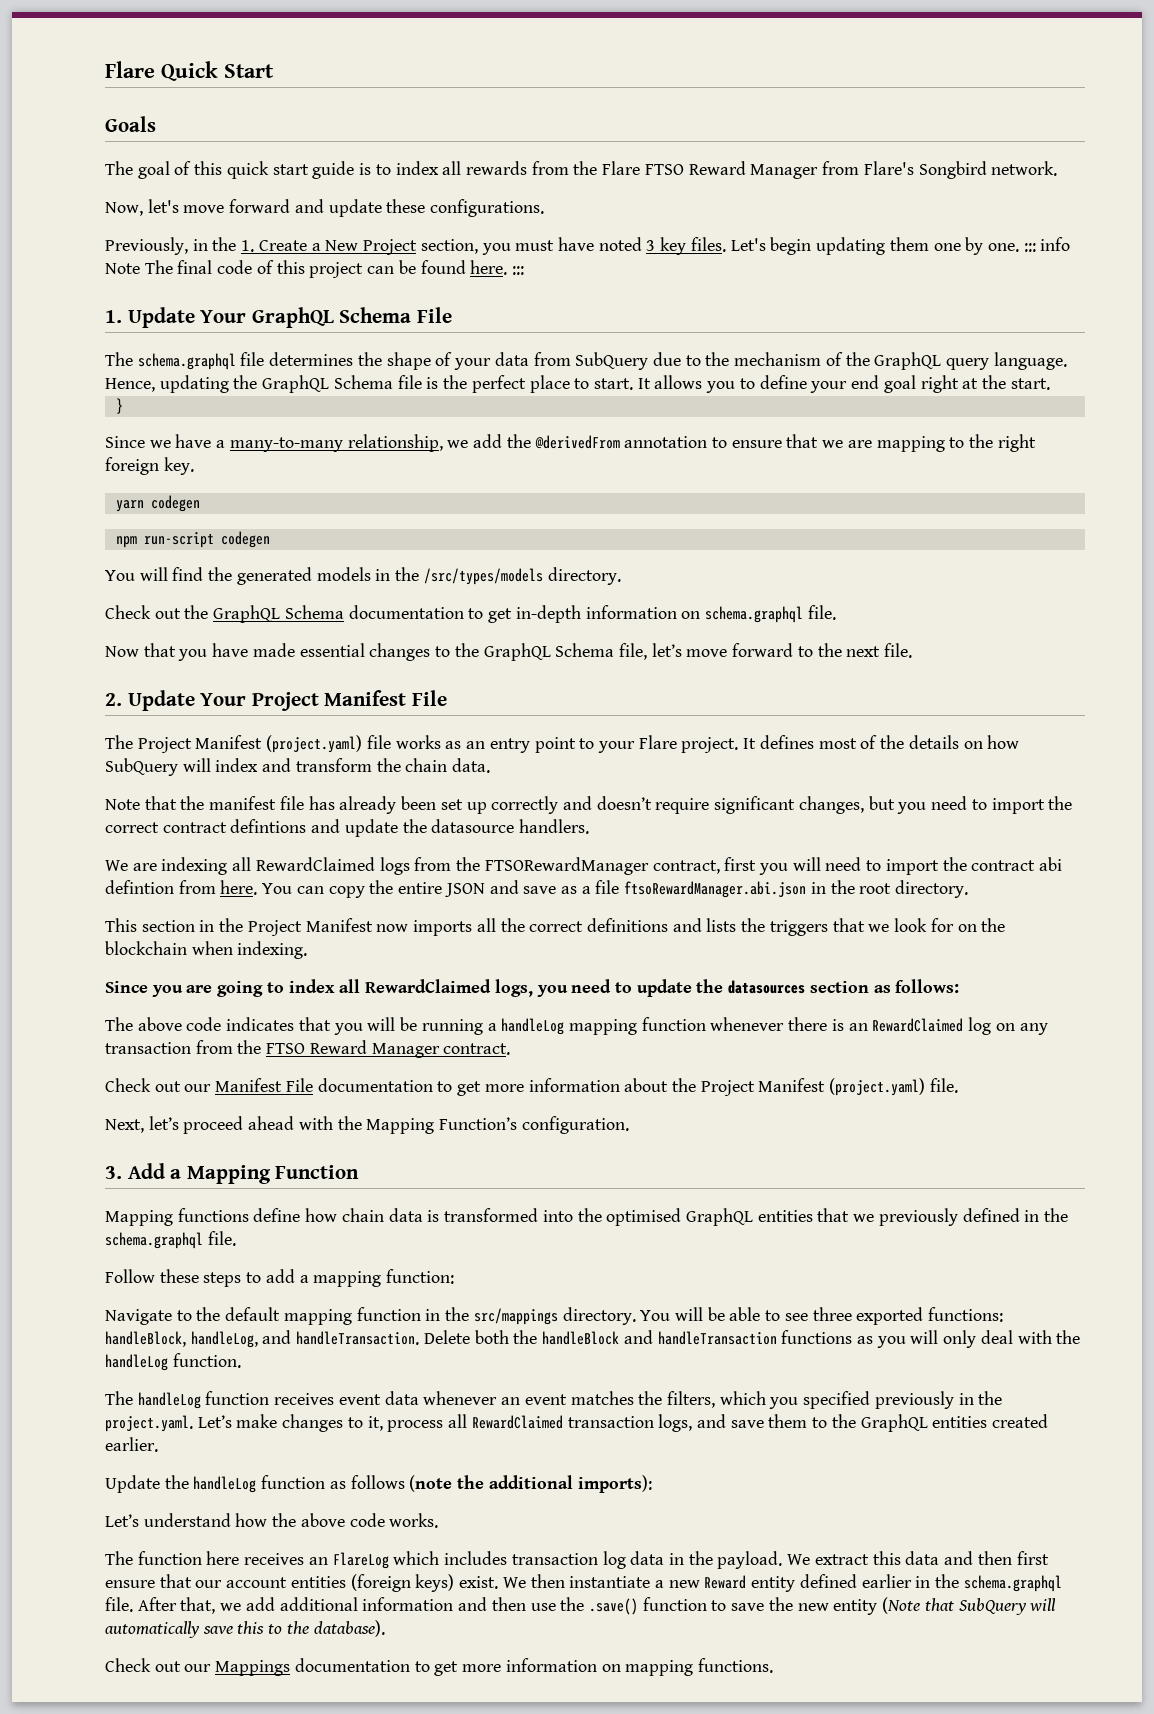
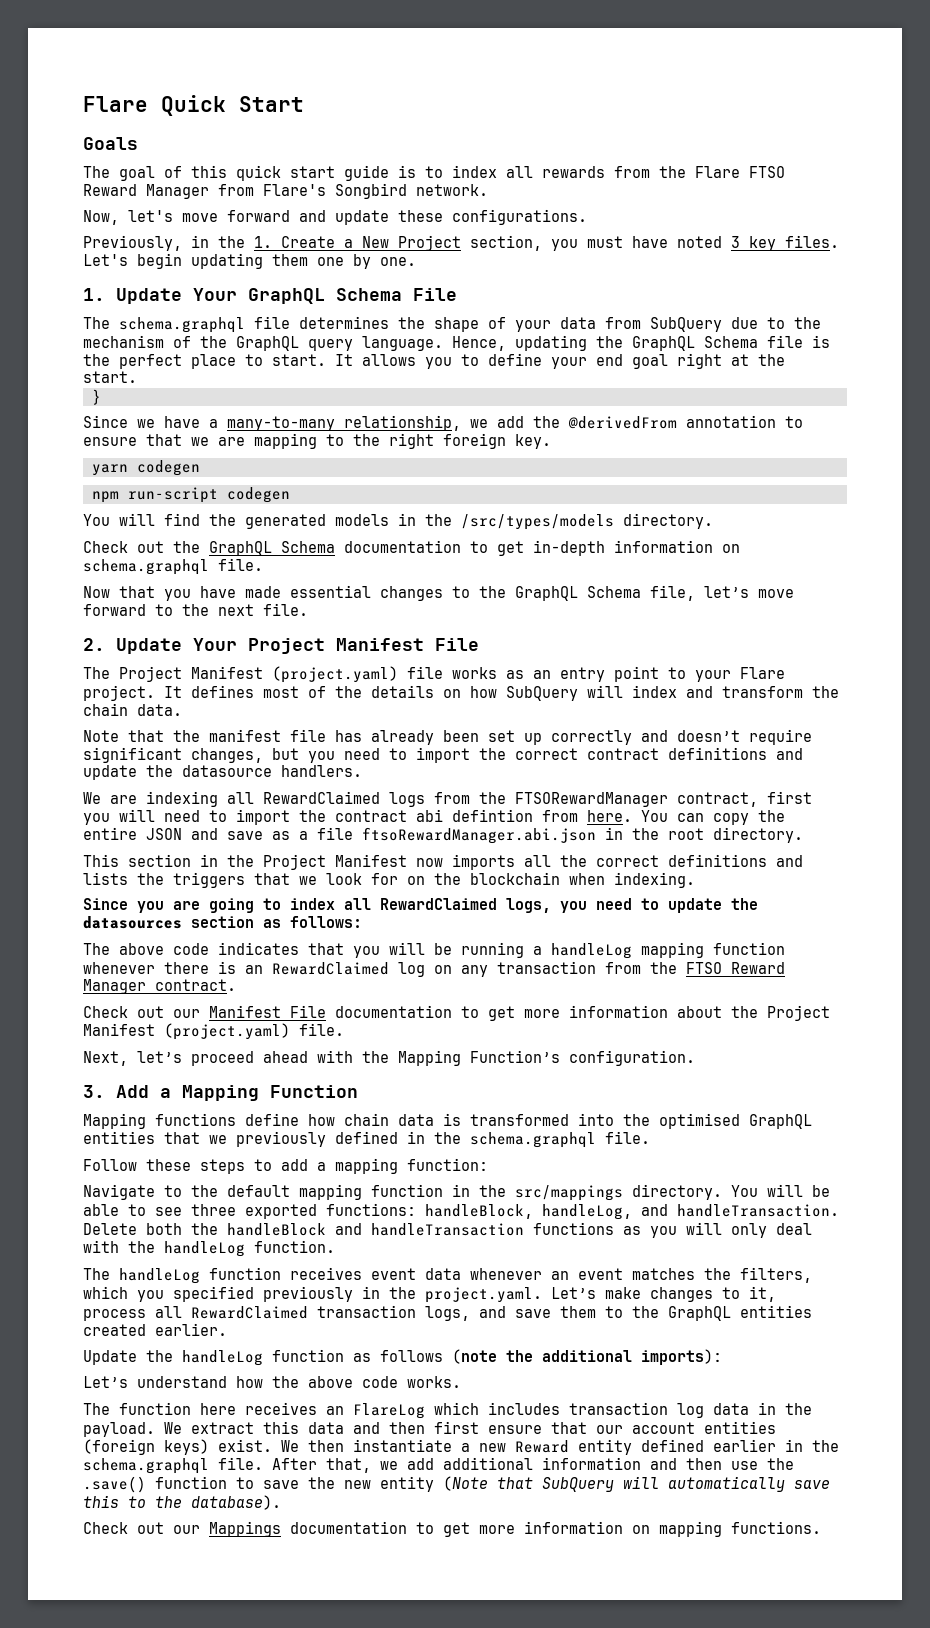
- Let's begin updating them one by one. ::: info Note The final code of this project can be found here. :::
+ Let's begin updating them one by one.
- Note that the manifest file has already been set up correctly and doesn’t require significant changes, but you need to import the correct contract defintions and update the datasource handlers.
+ Note that the manifest file has already been set up correctly and doesn’t require significant changes, but you need to import the correct contract definitions and update the datasource handlers.

